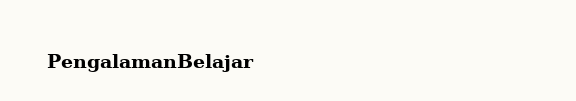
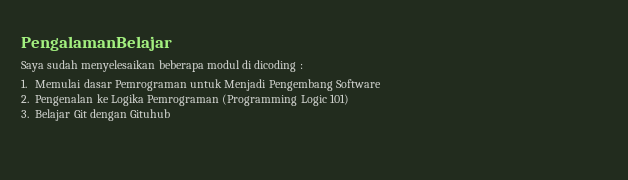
+ Saya sudah menyelesaikan beberapa modul di dicoding :
+ 1. Memulai dasar Pemrograman untuk Menjadi Pengembang Software
+ 2. Pengenalan ke Logika Pemrograman (Programming Logic 101)
+ 3. Belajar Git dengan Gituhub

